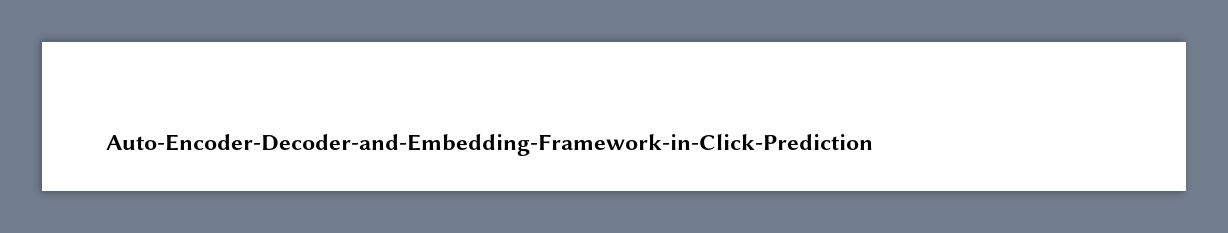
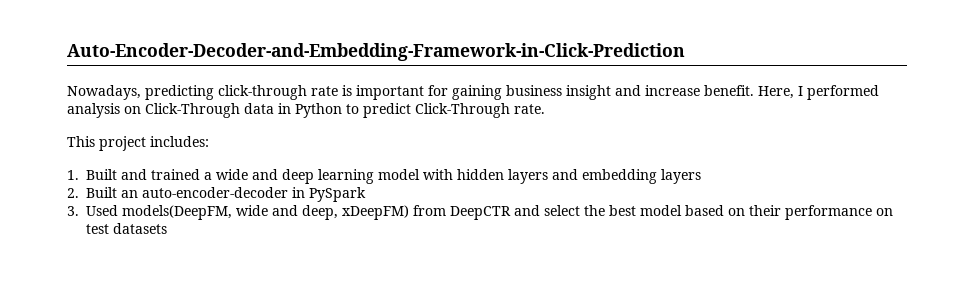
+ Nowadays, predicting click-through rate is important for gaining business insight and increase benefit. Here, I performed analysis on Click-Through data in Python to predict Click-Through rate.
+ This project includes:
+ 1. Built and trained a wide and deep learning model with hidden layers and embedding layers
+ 2. Built an auto-encoder-decoder in PySpark
+ 3. Used models(DeepFM, wide and deep, xDeepFM) from DeepCTR and select the best model based on their performance on test datasets

